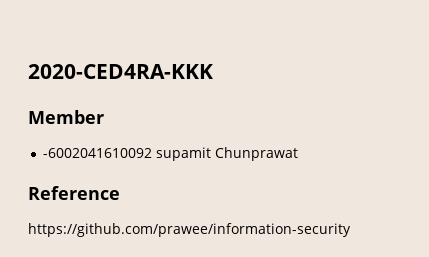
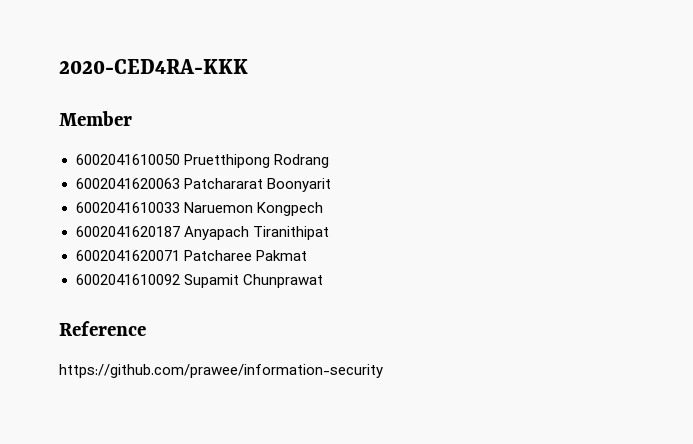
- -6002041610092 supamit Chunprawat
+ 6002041610050 Pruetthipong Rodrang
+ 6002041620063 Patchararat Boonyarit
+ 6002041610033 Naruemon Kongpech
+ 6002041620187 Anyapach Tiranithipat
+ 6002041620071 Patcharee Pakmat
+ 6002041610092 Supamit Chunprawat

